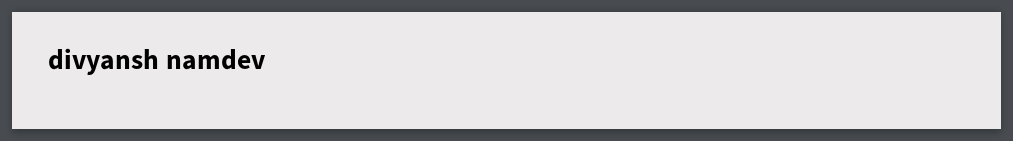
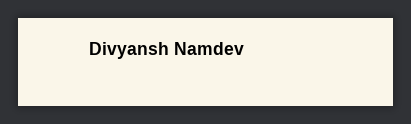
- divyansh namdev
+ Divyansh Namdev

